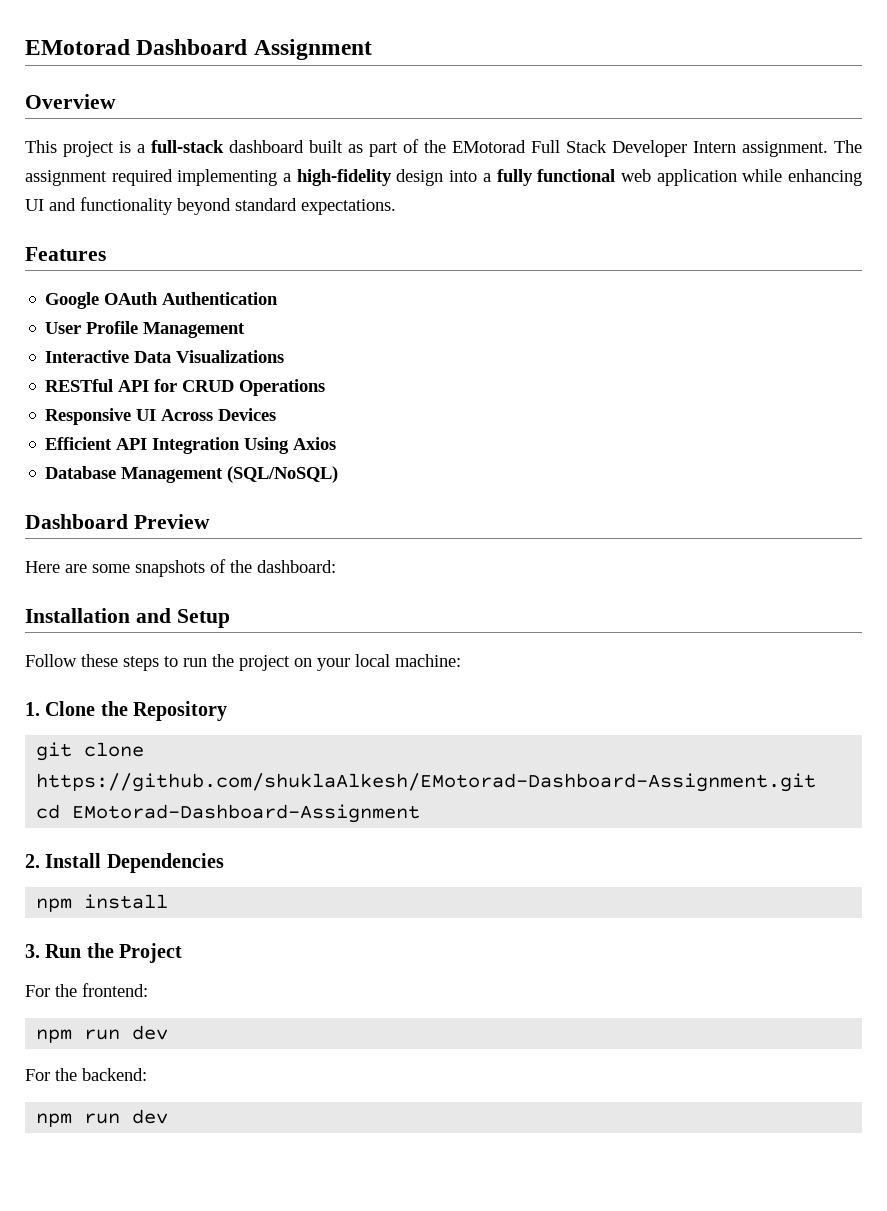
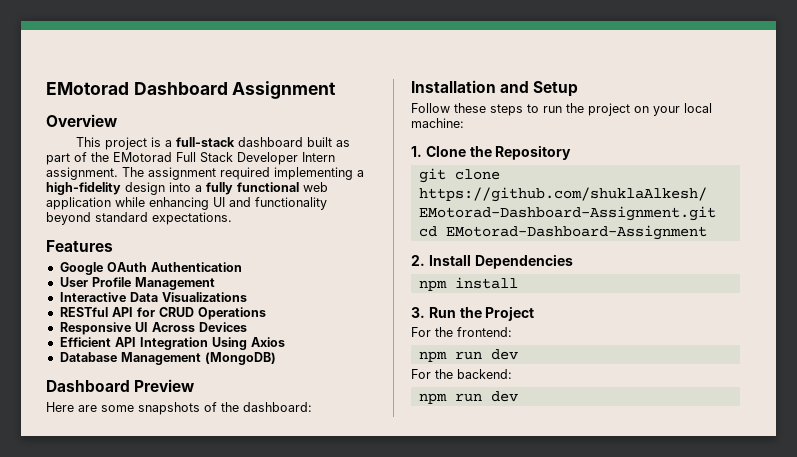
- Database Management (SQL/NoSQL)
+ Database Management (MongoDB)

